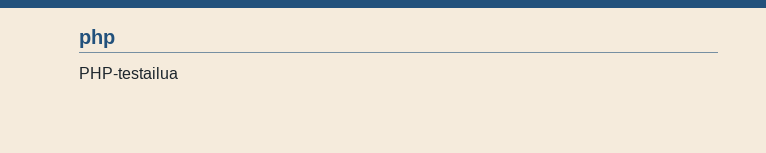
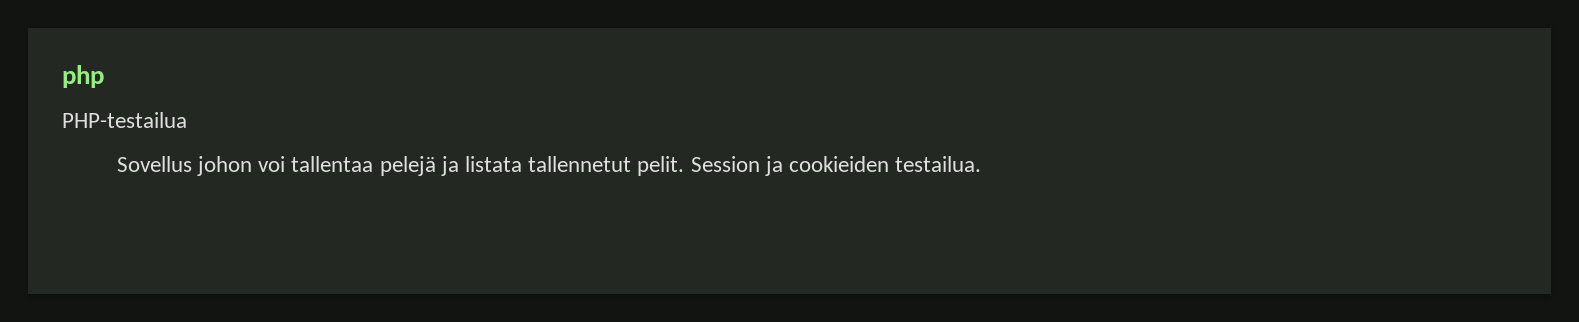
+ Sovellus johon voi tallentaa pelejä ja listata tallennetut pelit. Session ja cookieiden testailua.

